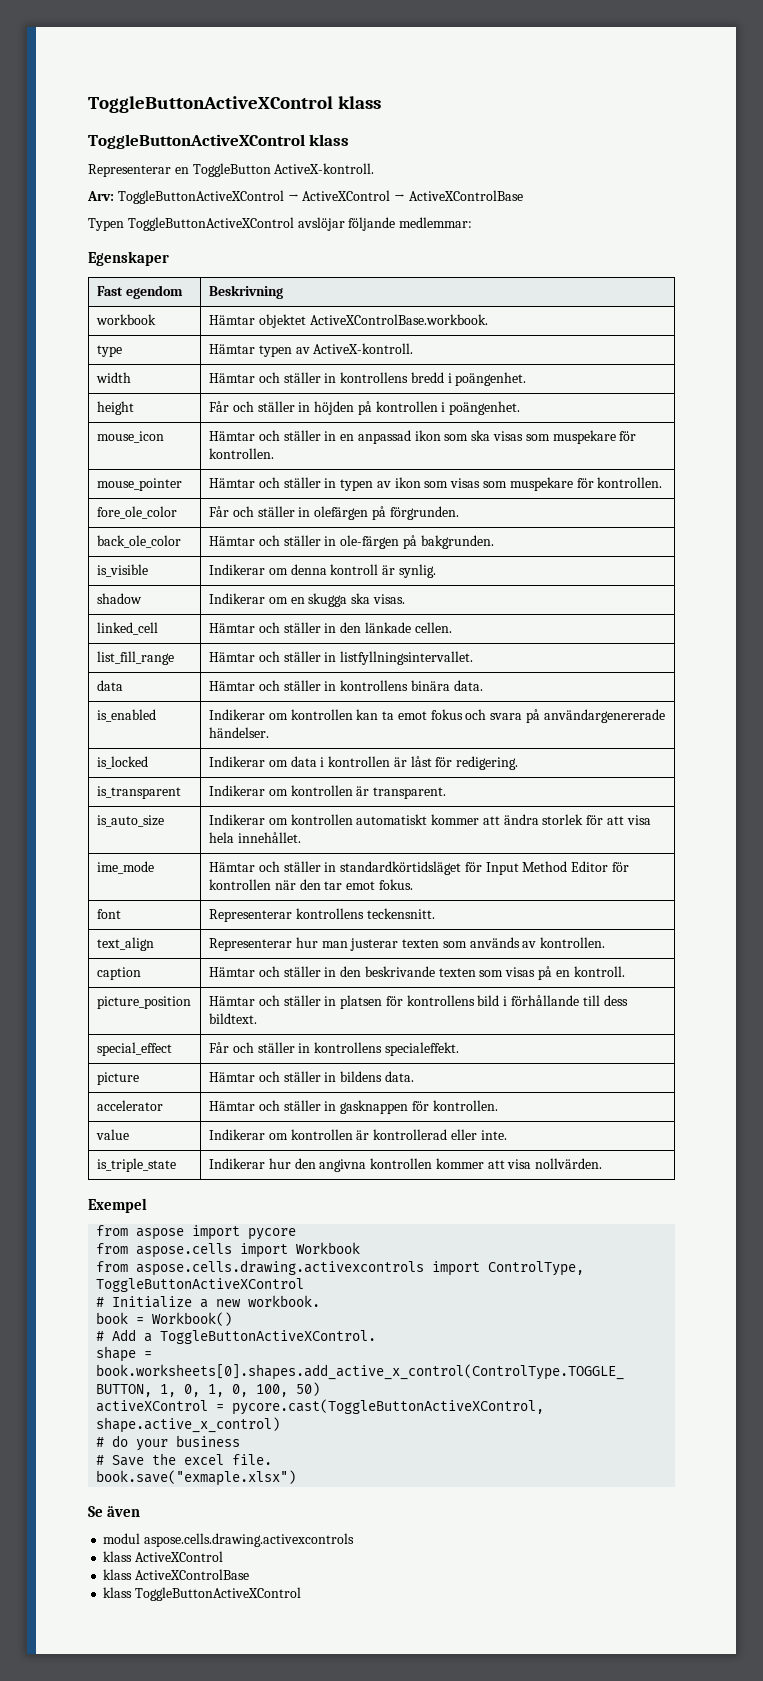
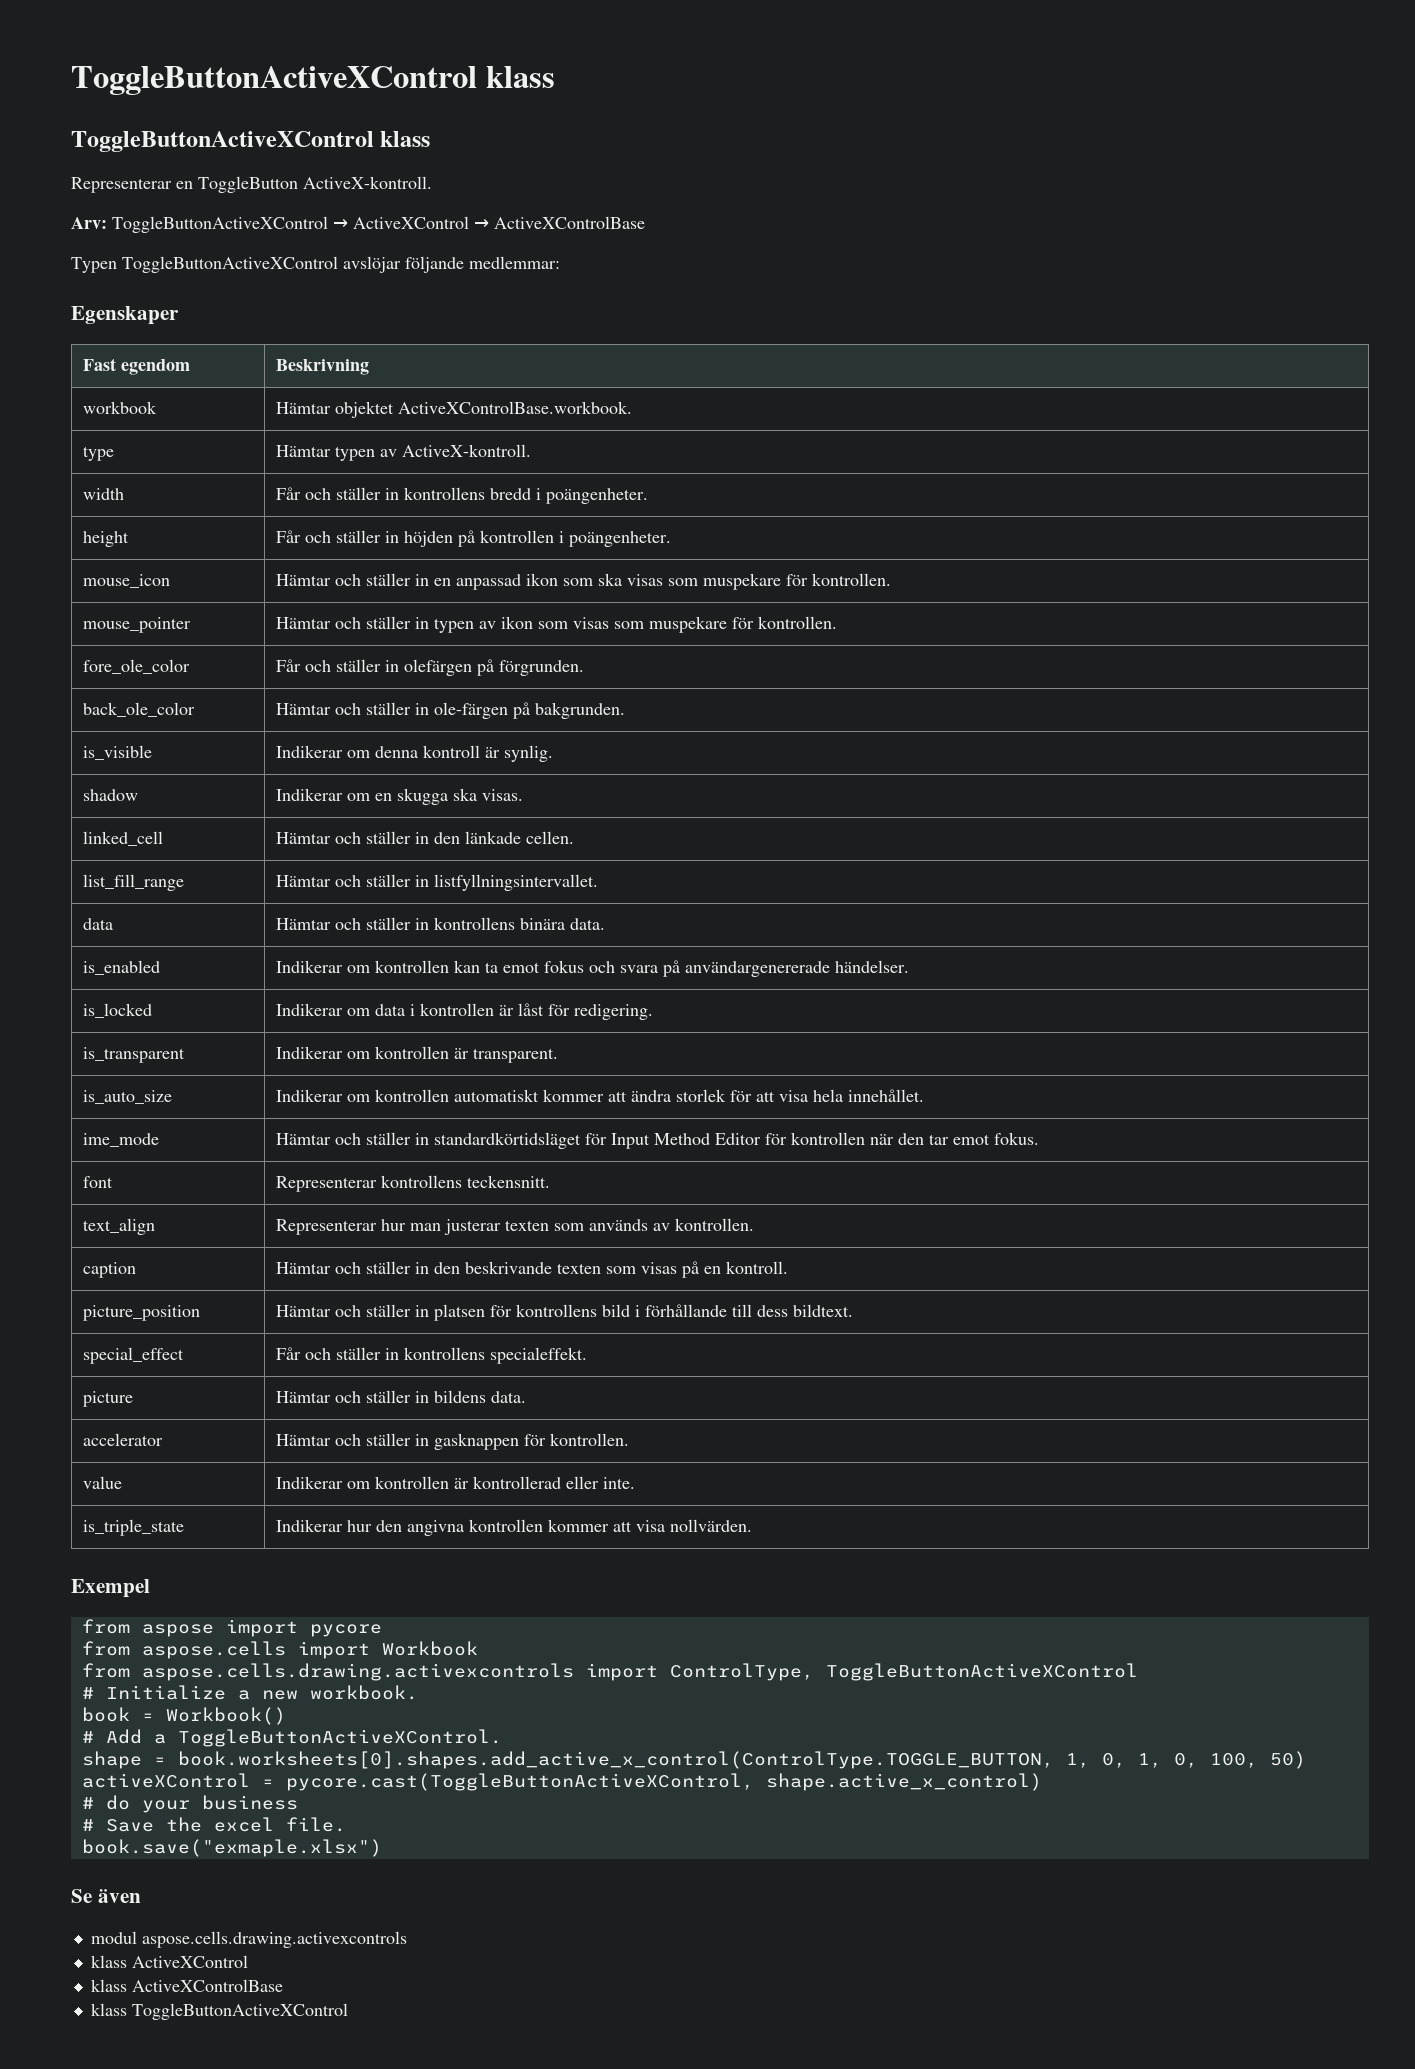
- width | Hämtar och ställer in kontrollens bredd i poängenhet.
+ width | Får och ställer in kontrollens bredd i poängenheter.
- height | Får och ställer in höjden på kontrollen i poängenhet.
+ height | Får och ställer in höjden på kontrollen i poängenheter.

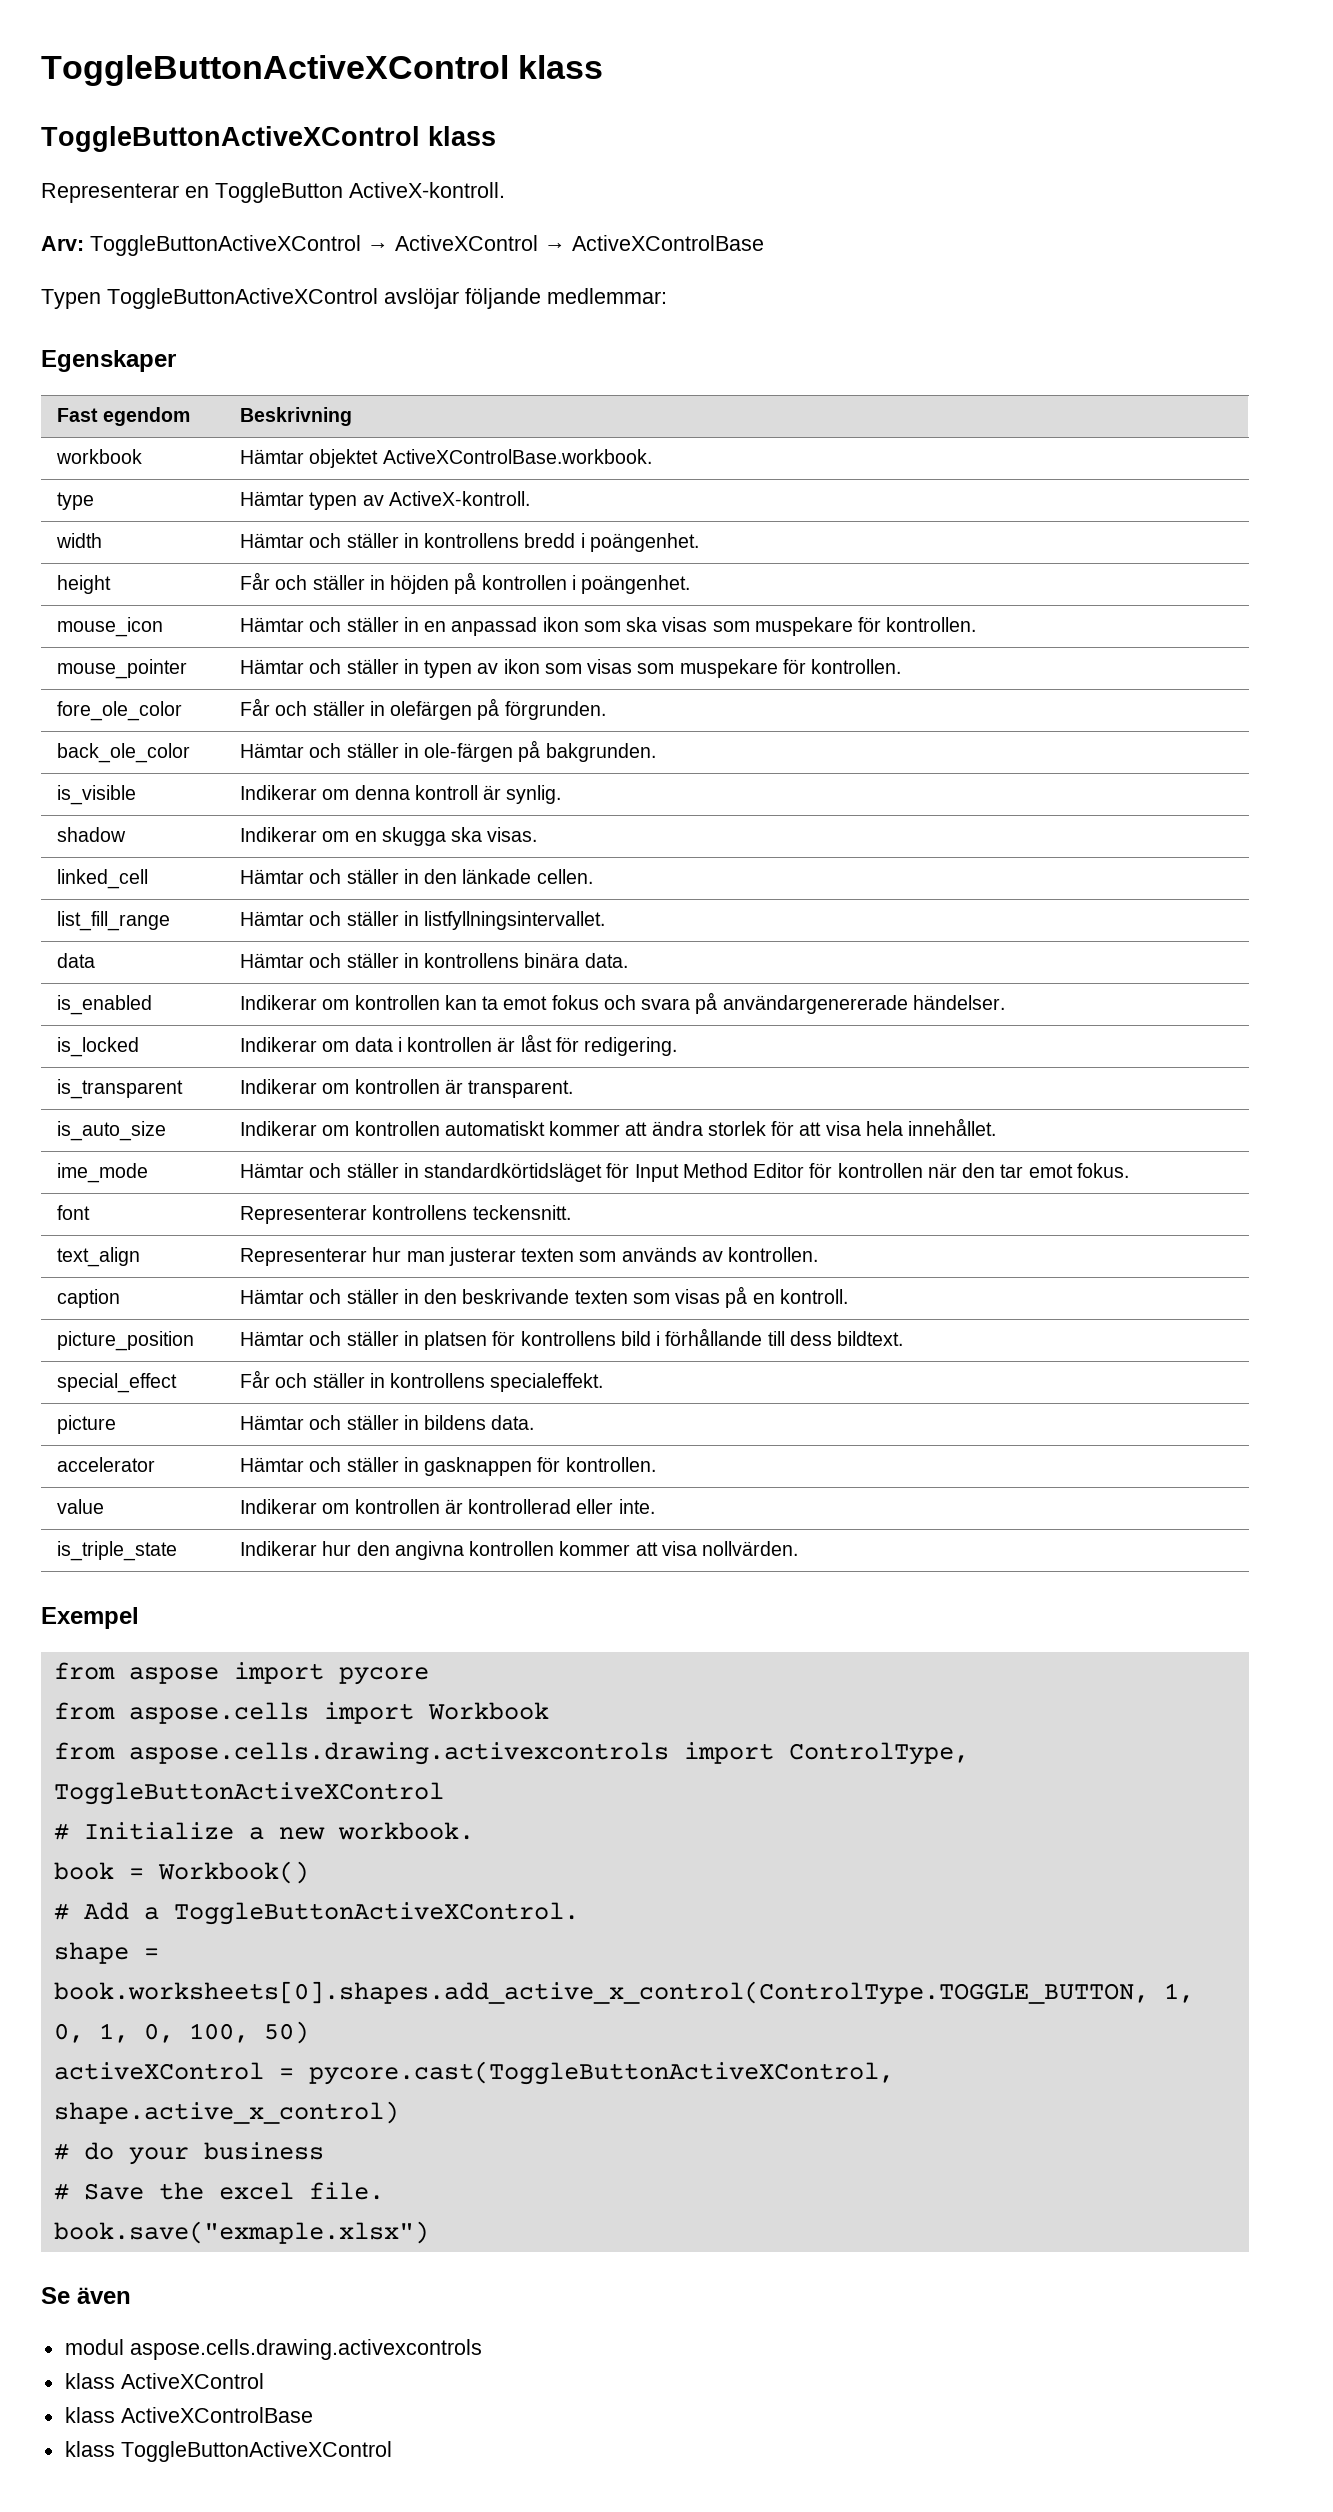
- width | Får och ställer in kontrollens bredd i poängenheter.
+ width | Hämtar och ställer in kontrollens bredd i poängenhet.
- height | Får och ställer in höjden på kontrollen i poängenheter.
+ height | Får och ställer in höjden på kontrollen i poängenhet.

